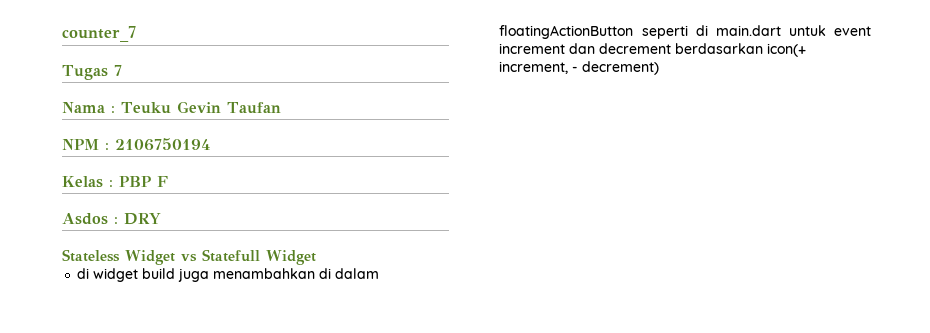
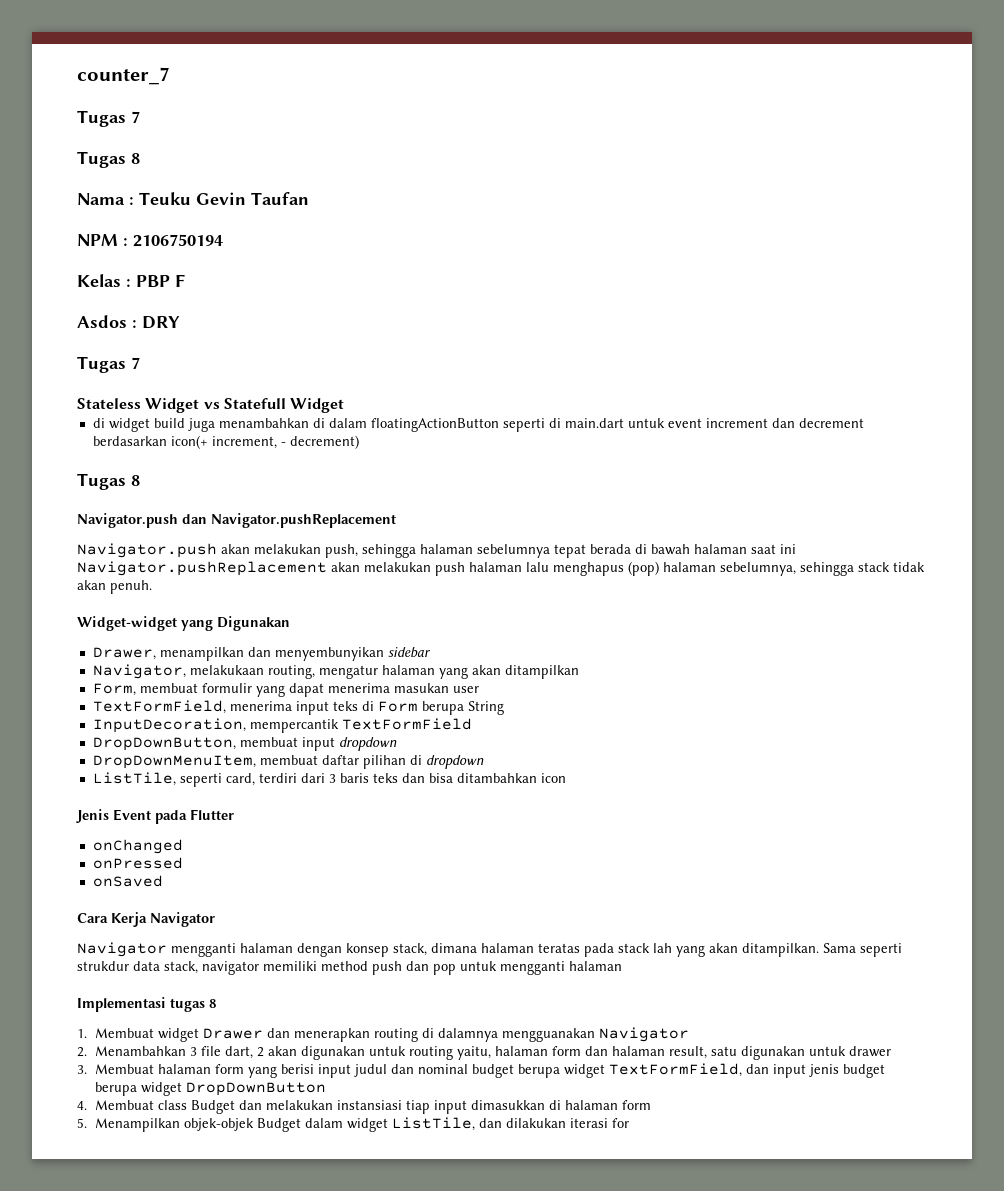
  counter_7
  Tugas 7
+ Tugas 8
  Asdos : DRY
+ Tugas 7
  di widget build juga menambahkan di dalam floatingActionButton seperti di main.dart untuk event increment dan decrement berdasarkan icon(+ increment, - decrement)
+ Tugas 8
+ Navigator.push dan Navigator.pushReplacement
+ Navigator.push akan melakukan push, sehingga halaman sebelumnya tepat berada di bawah halaman saat ini Navigator.pushReplacement akan melakukan push halaman lalu menghapus (pop) halaman sebelumnya, sehingga stack tidak akan penuh.
+ Widget-widget yang Digunakan
+ Drawer, menampilkan dan menyembunyikan sidebar
+ Navigator, melakukaan routing, mengatur halaman yang akan ditampilkan
+ Form, membuat formulir yang dapat menerima masukan user
+ TextFormField, menerima input teks di Form berupa String
+ InputDecoration, mempercantik TextFormField
+ DropDownButton, membuat input dropdown
+ DropDownMenuItem, membuat daftar pilihan di dropdown
+ ListTile, seperti card, terdiri dari 3 baris teks dan bisa ditambahkan icon
+ Jenis Event pada Flutter
+ onChanged
+ onPressed
+ onSaved
+ Cara Kerja Navigator
+ Navigator mengganti halaman dengan konsep stack, dimana halaman teratas pada stack lah yang akan ditampilkan. Sama seperti strukdur data stack, navigator memiliki method push dan pop untuk mengganti halaman
+ Implementasi tugas 8
+ 1. Membuat widget Drawer dan menerapkan routing di dalamnya mengguanakan Navigator
+ 2. Menambahkan 3 file dart, 2 akan digunakan untuk routing yaitu, halaman form dan halaman result, satu digunakan untuk drawer
+ 3. Membuat halaman form yang berisi input judul dan nominal budget berupa widget TextFormField, dan input jenis budget berupa widget DropDownButton
+ 4. Membuat class Budget dan melakukan instansiasi tiap input dimasukkan di halaman form
+ 5. Menampilkan objek-objek Budget dalam widget ListTile, dan dilakukan iterasi for

